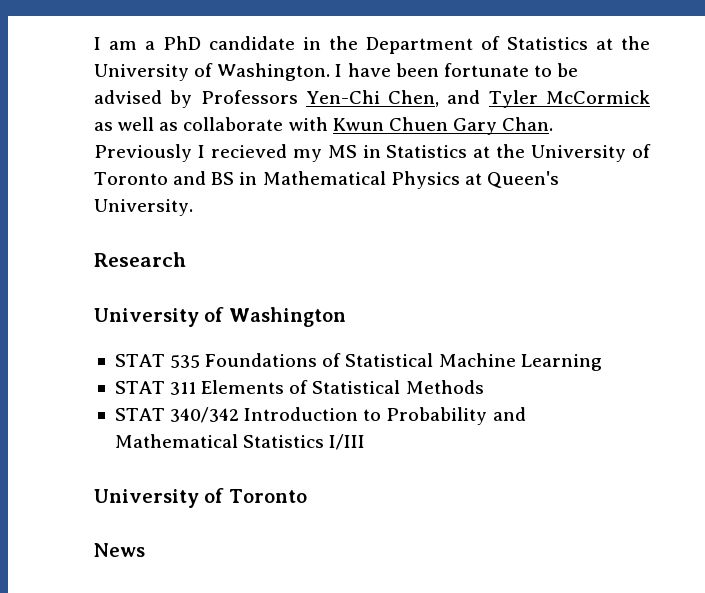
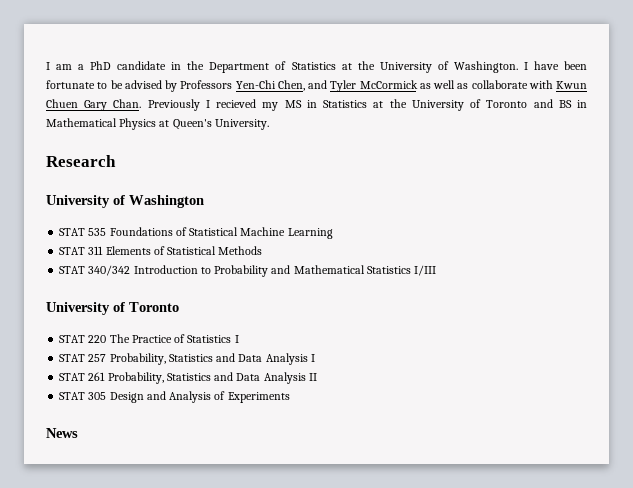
+ STAT 220 The Practice of Statistics I
+ STAT 257 Probability, Statistics and Data Analysis I
+ STAT 261 Probability, Statistics and Data Analysis II
+ STAT 305 Design and Analysis of Experiments

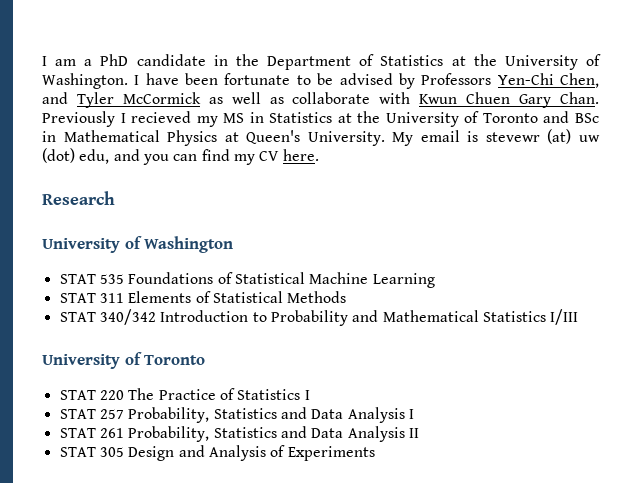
- Previously I recieved my MS in Statistics at the University of Toronto and BS in Mathematical Physics at Queen's University.
+ Previously I recieved my MS in Statistics at the University of Toronto and BSc in Mathematical Physics at Queen's University. My email is stevewr (at) uw (dot) edu, and you can find my CV here.
- News

